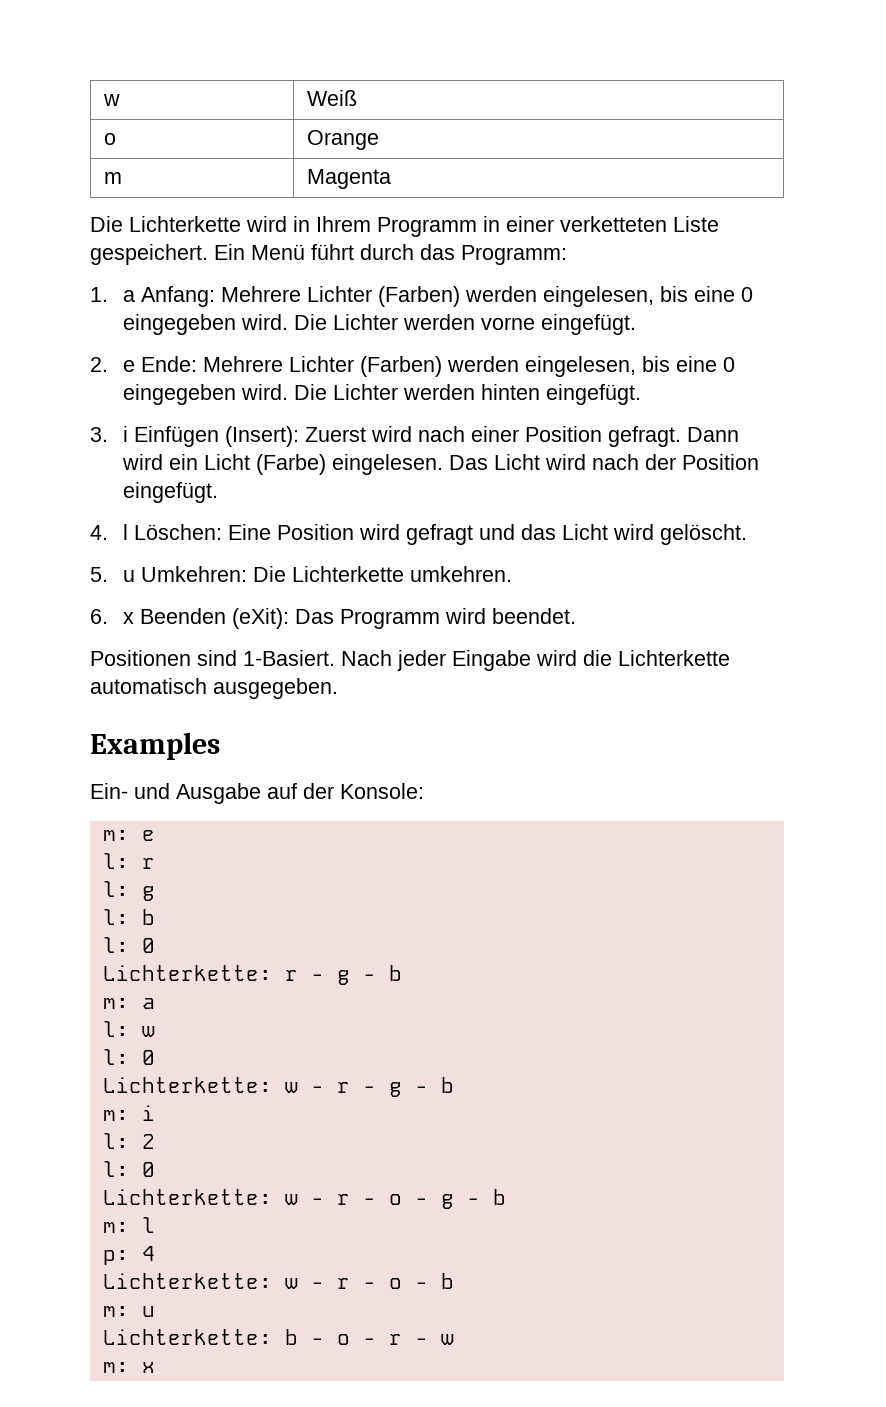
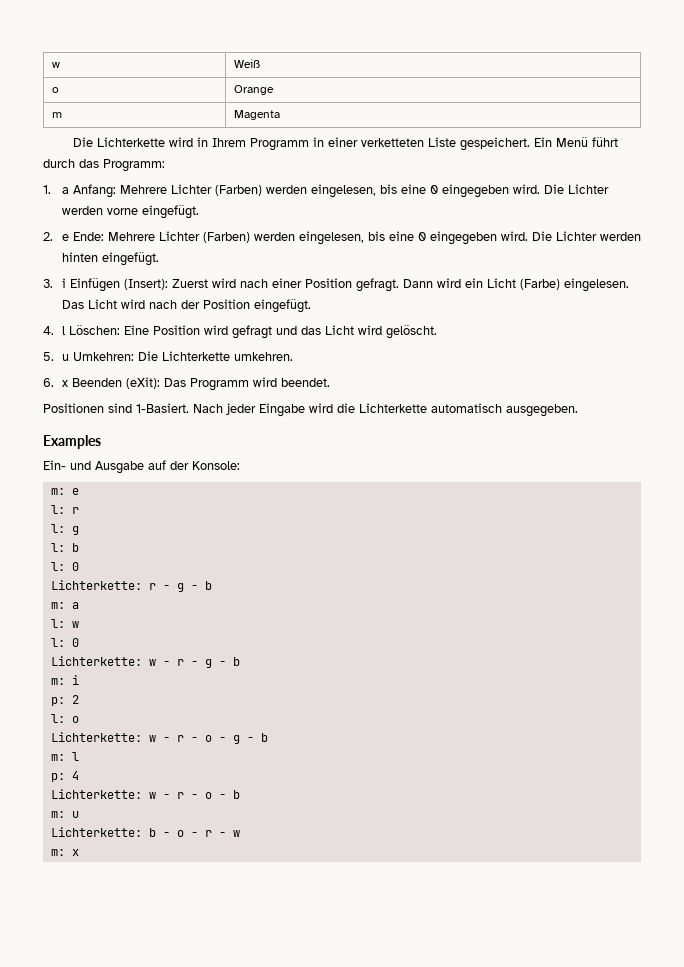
- l: 2
- l: 0
+ p: 2
+ l: o

